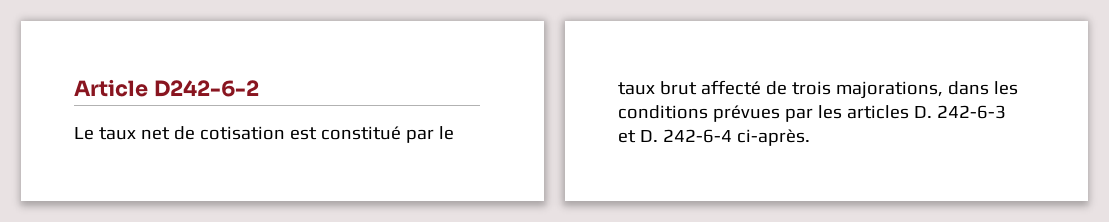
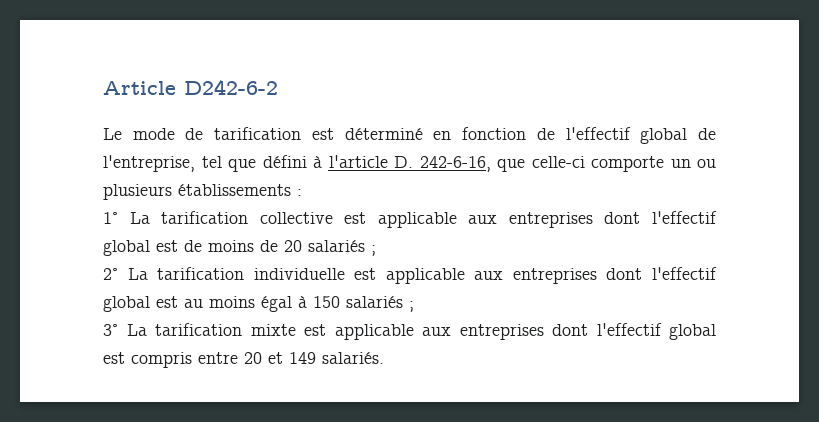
- Le taux net de cotisation est constitué par le taux brut affecté de trois majorations, dans les conditions prévues par les articles D. 242-6-3 et D. 242-6-4 ci-après.
+ Le mode de tarification est déterminé en fonction de l'effectif global de l'entreprise, tel que défini à l'article D. 242-6-16, que celle-ci comporte un ou plusieurs établissements :
+ 1° La tarification collective est applicable aux entreprises dont l'effectif global est de moins de 20 salariés ;
+ 2° La tarification individuelle est applicable aux entreprises dont l'effectif global est au moins égal à 150 salariés ;
+ 3° La tarification mixte est applicable aux entreprises dont l'effectif global est compris entre 20 et 149 salariés.

